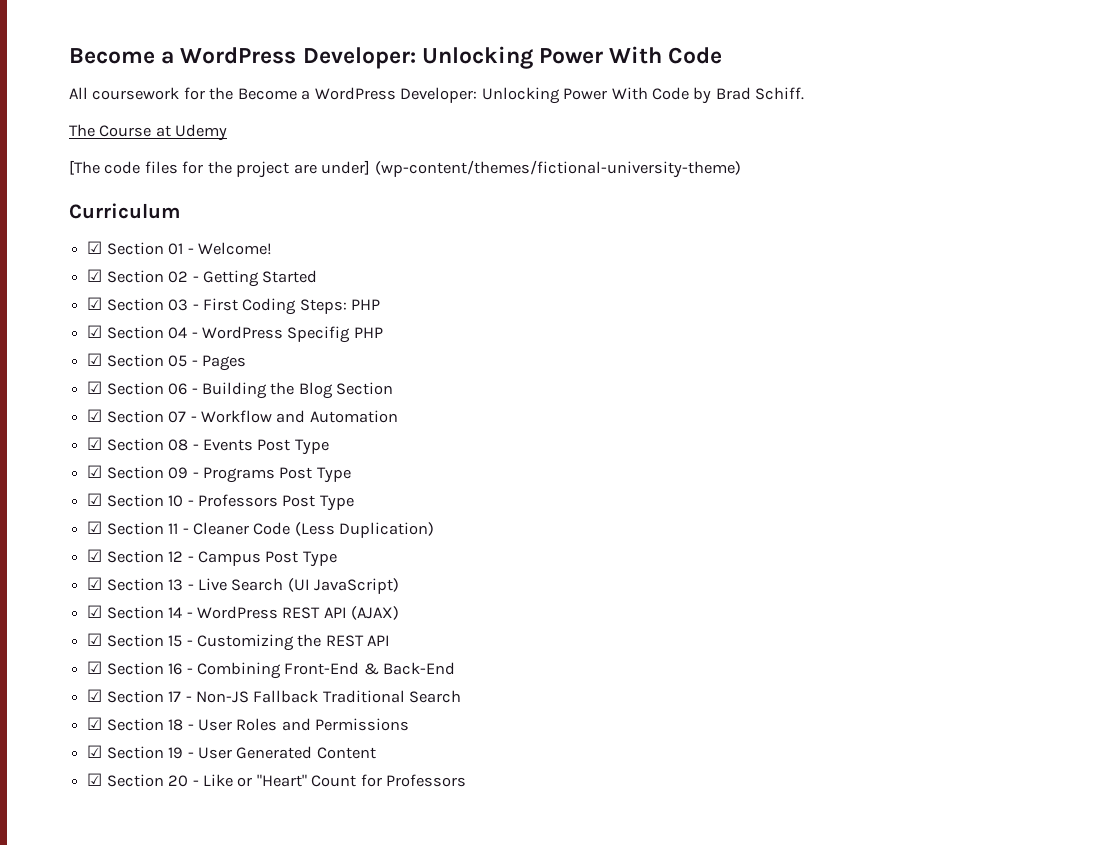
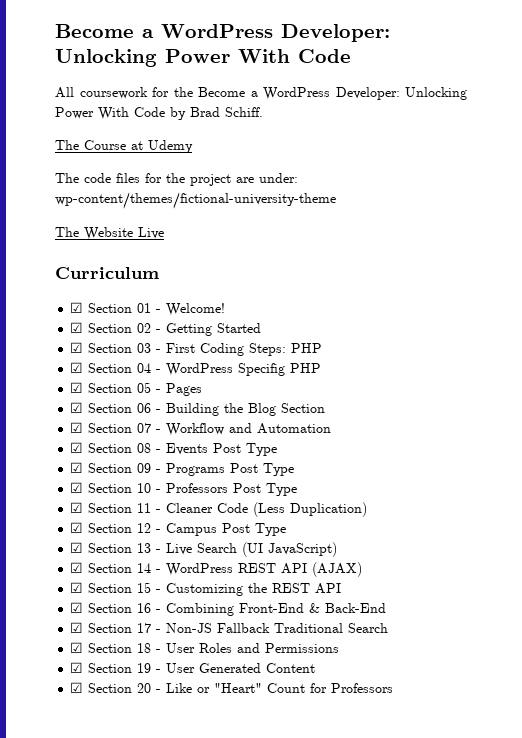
- [The code files for the project are under] (wp-content/themes/fictional-university-theme)
+ The code files for the project are under: wp-content/themes/fictional-university-theme
+ The Website Live

